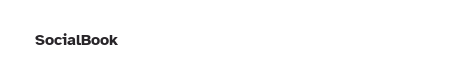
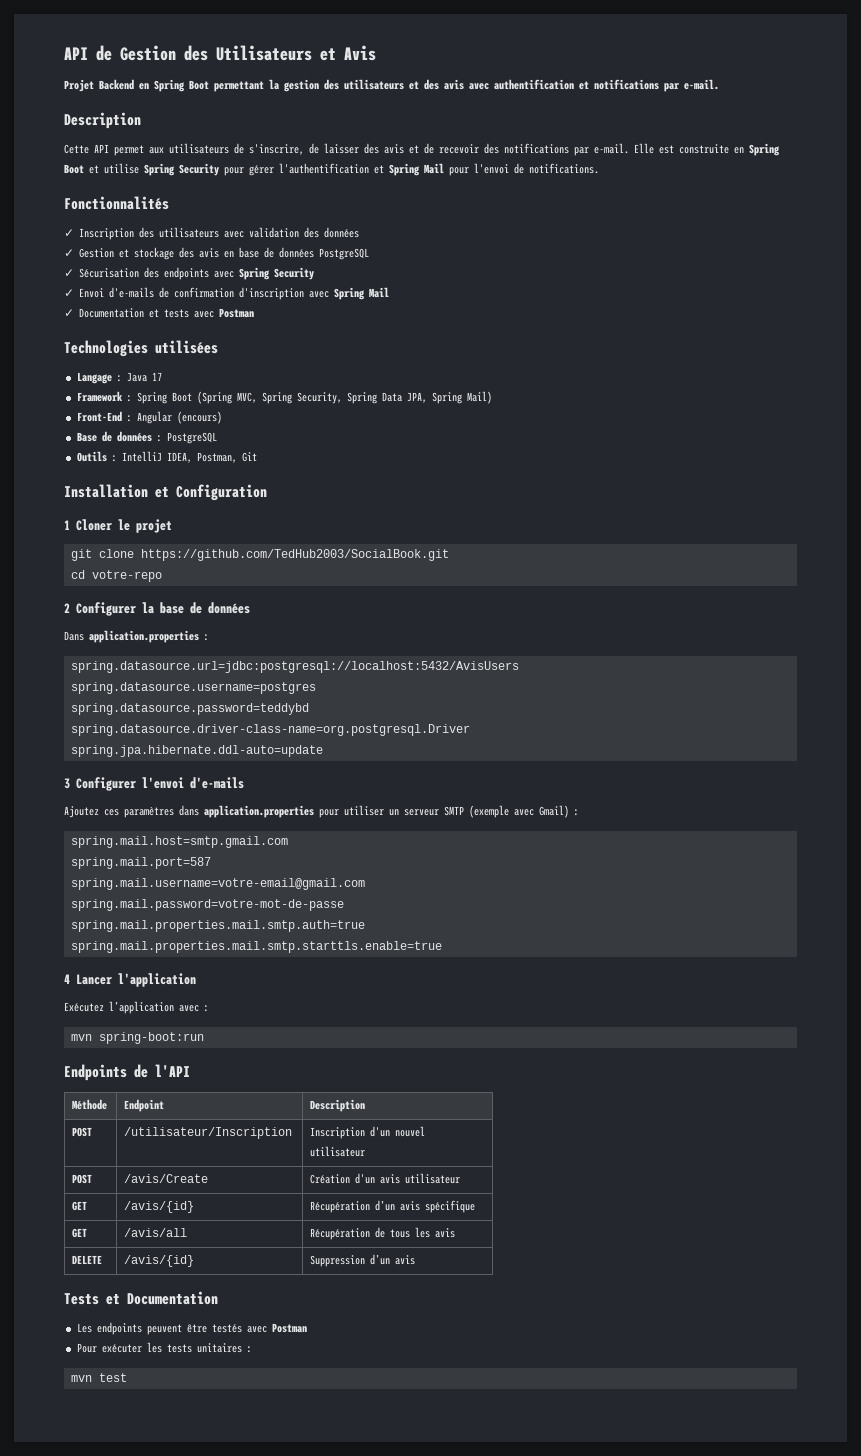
- SocialBook
+ API de Gestion des Utilisateurs et Avis
+ Projet Backend en Spring Boot permettant la gestion des utilisateurs et des avis avec authentification et notifications par e-mail.
+ Description
+ Cette API permet aux utilisateurs de s'inscrire, de laisser des avis et de recevoir des notifications par e-mail. Elle est construite en Spring Boot et utilise Spring Security pour gérer l'authentification et Spring Mail pour l'envoi de notifications.
+ Fonctionnalités
+ ✓ Inscription des utilisateurs avec validation des données
+ ✓ Gestion et stockage des avis en base de données PostgreSQL
+ ✓ Sécurisation des endpoints avec Spring Security
+ ✓ Envoi d'e-mails de confirmation d'inscription avec Spring Mail
+ ✓ Documentation et tests avec Postman
+ Technologies utilisées
+ Langage : Java 17
+ Framework : Spring Boot (Spring MVC, Spring Security, Spring Data JPA, Spring Mail)
+ Front-End : Angular (encours)
+ Base de données : PostgreSQL
+ Outils : IntelliJ IDEA, Postman, Git
+ Installation et Configuration
+ 1 Cloner le projet
+ git clone https://github.com/TedHub2003/SocialBook.git
+ cd votre-repo
+ 2 Configurer la base de données
+ Dans application.properties :
+ spring.datasource.url=jdbc:postgresql://localhost:5432/AvisUsers
+ spring.datasource.username=postgres
+ spring.datasource.password=teddybd
+ spring.datasource.driver-class-name=org.postgresql.Driver
+ spring.jpa.hibernate.ddl-auto=update
+ 3 Configurer l'envoi d'e-mails
+ Ajoutez ces paramètres dans application.properties pour utiliser un serveur SMTP (exemple avec Gmail) :
+ spring.mail.host=smtp.gmail.com
+ spring.mail.port=587
+ spring.mail.username=votre-email@gmail.com
+ spring.mail.password=votre-mot-de-passe
+ spring.mail.properties.mail.smtp.auth=true
+ spring.mail.properties.mail.smtp.starttls.enable=true
+ 4 Lancer l'application
+ Exécutez l’application avec :
+ mvn spring-boot:run
+ Endpoints de l'API
+ Méthode | Endpoint | Description
+ POST | /utilisateur/Inscription | Inscription d'un nouvel utilisateur
+ POST | /avis/Create | Création d'un avis utilisateur
+ GET | /avis/{id} | Récupération d’un avis spécifique
+ GET | /avis/all | Récupération de tous les avis
+ DELETE | /avis/{id} | Suppression d’un avis
+ Tests et Documentation
+ Les endpoints peuvent être testés avec Postman
+ Pour exécuter les tests unitaires :
+ mvn test

